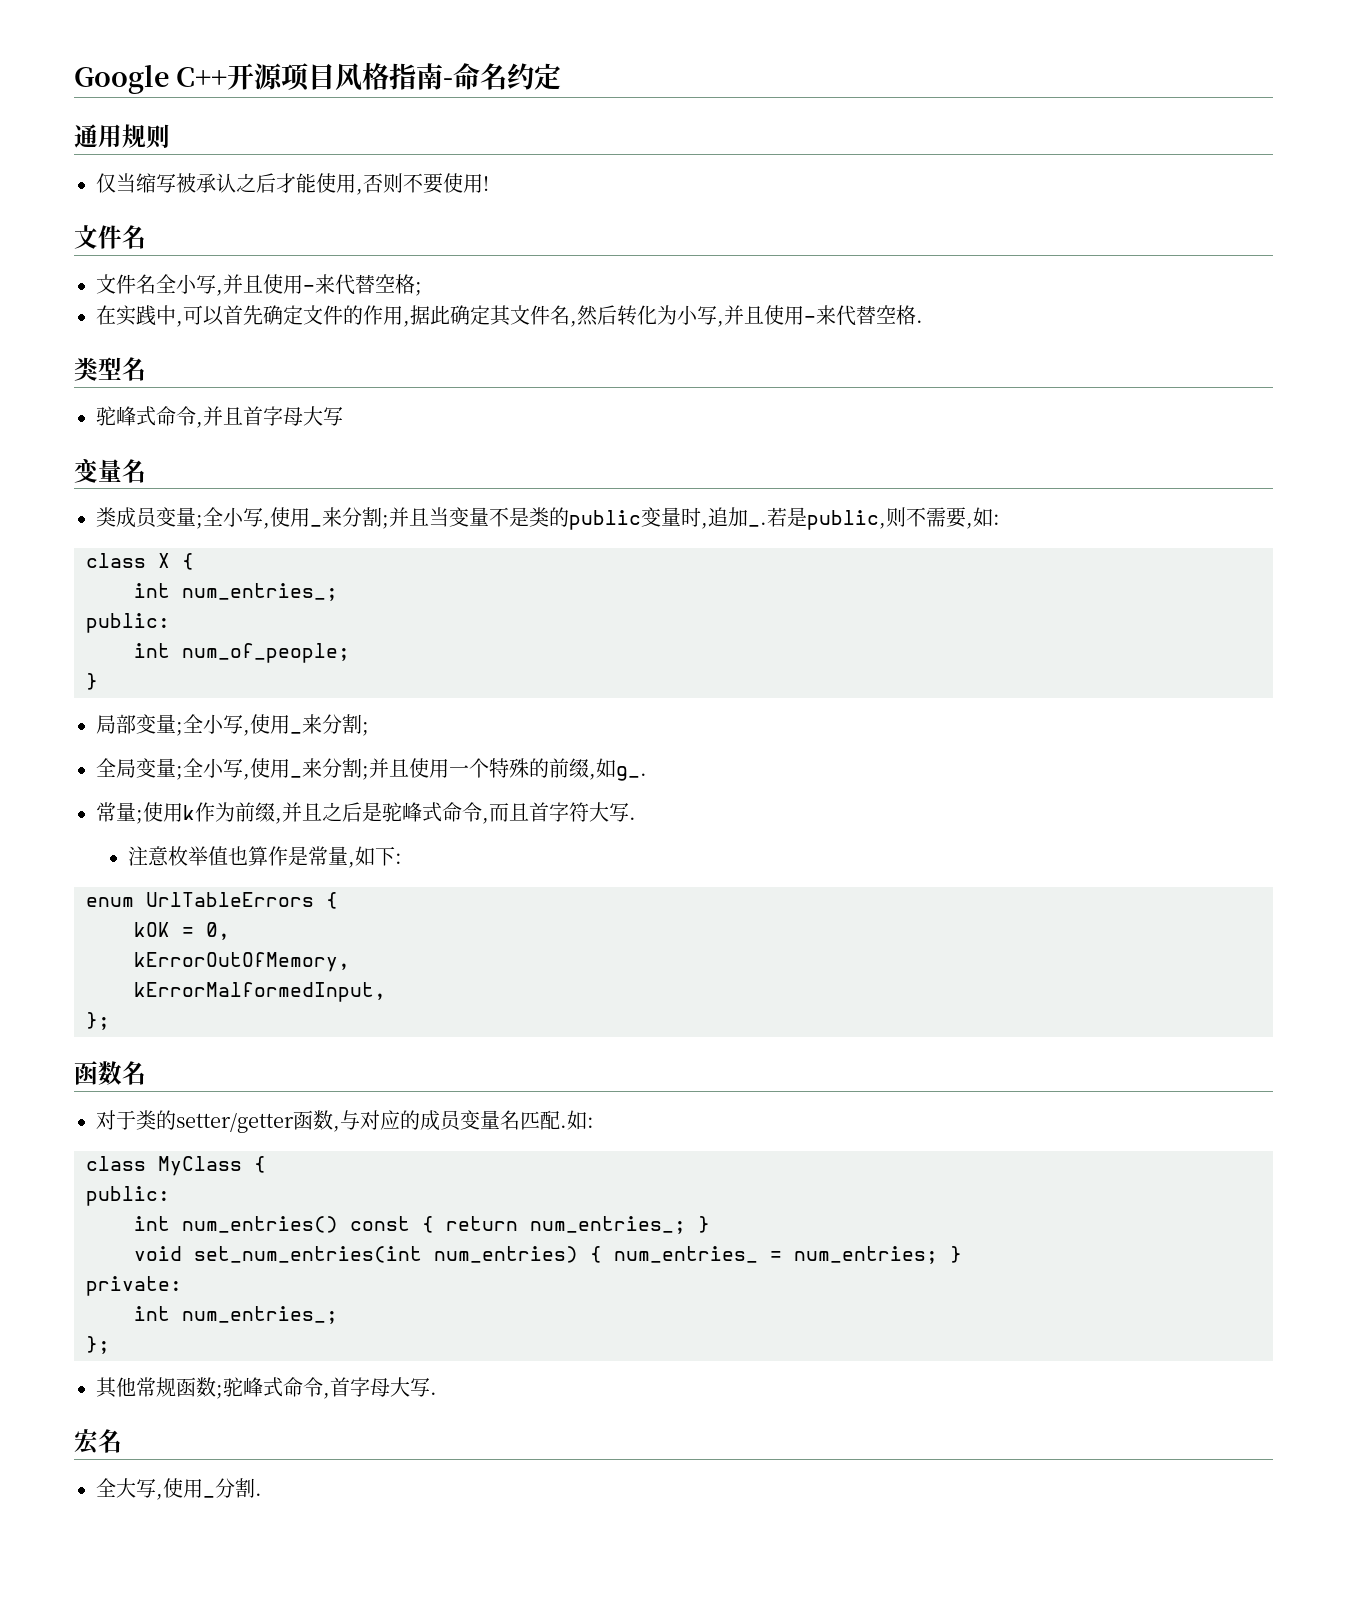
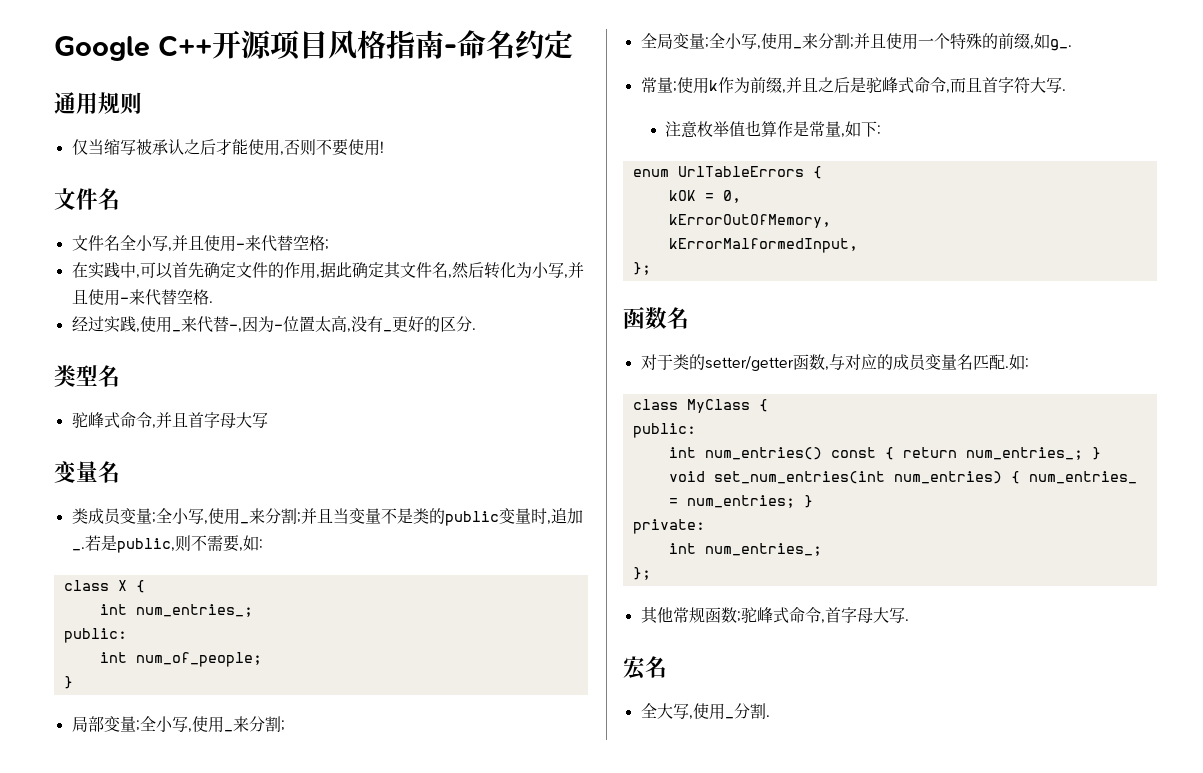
+ 经过实践,使用_来代替-,因为-位置太高,没有_更好的区分.

